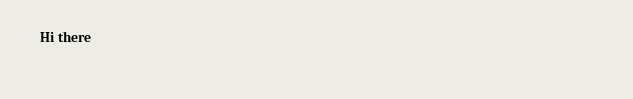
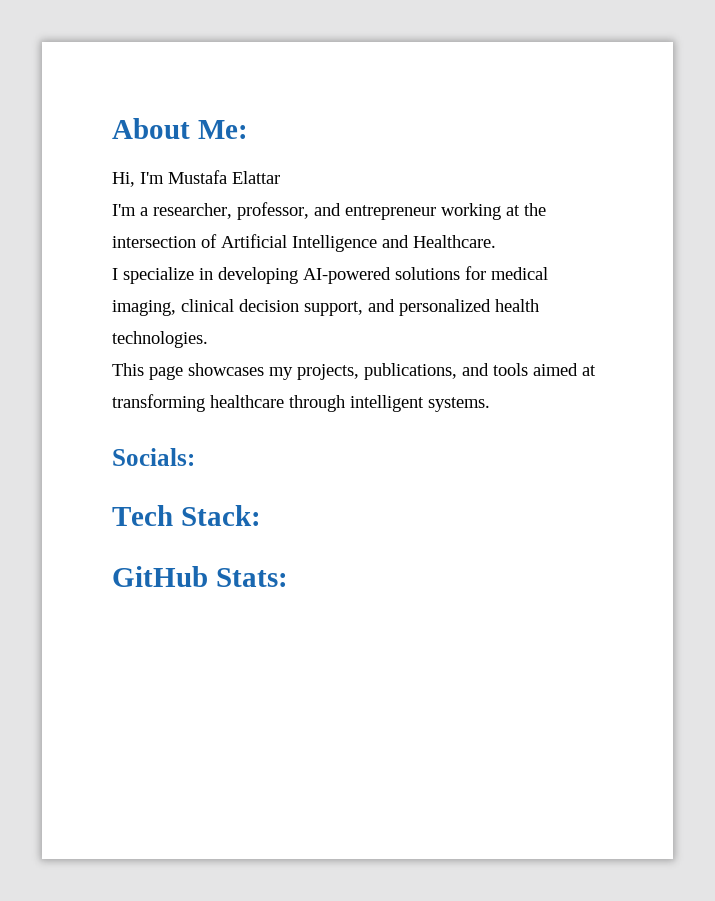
- Hi there
+ About Me:
+ Hi, I'm Mustafa Elattar
+ I'm a researcher, professor, and entrepreneur working at the intersection of Artificial Intelligence and Healthcare.
+ I specialize in developing AI-powered solutions for medical imaging, clinical decision support, and personalized health technologies.
+ This page showcases my projects, publications, and tools aimed at transforming healthcare through intelligent systems.
+ Socials:
+ Tech Stack:
+ GitHub Stats:

